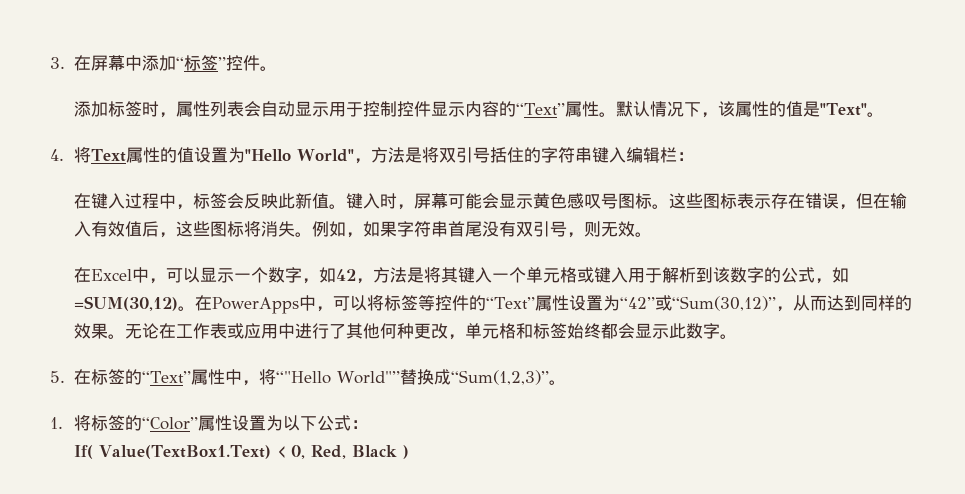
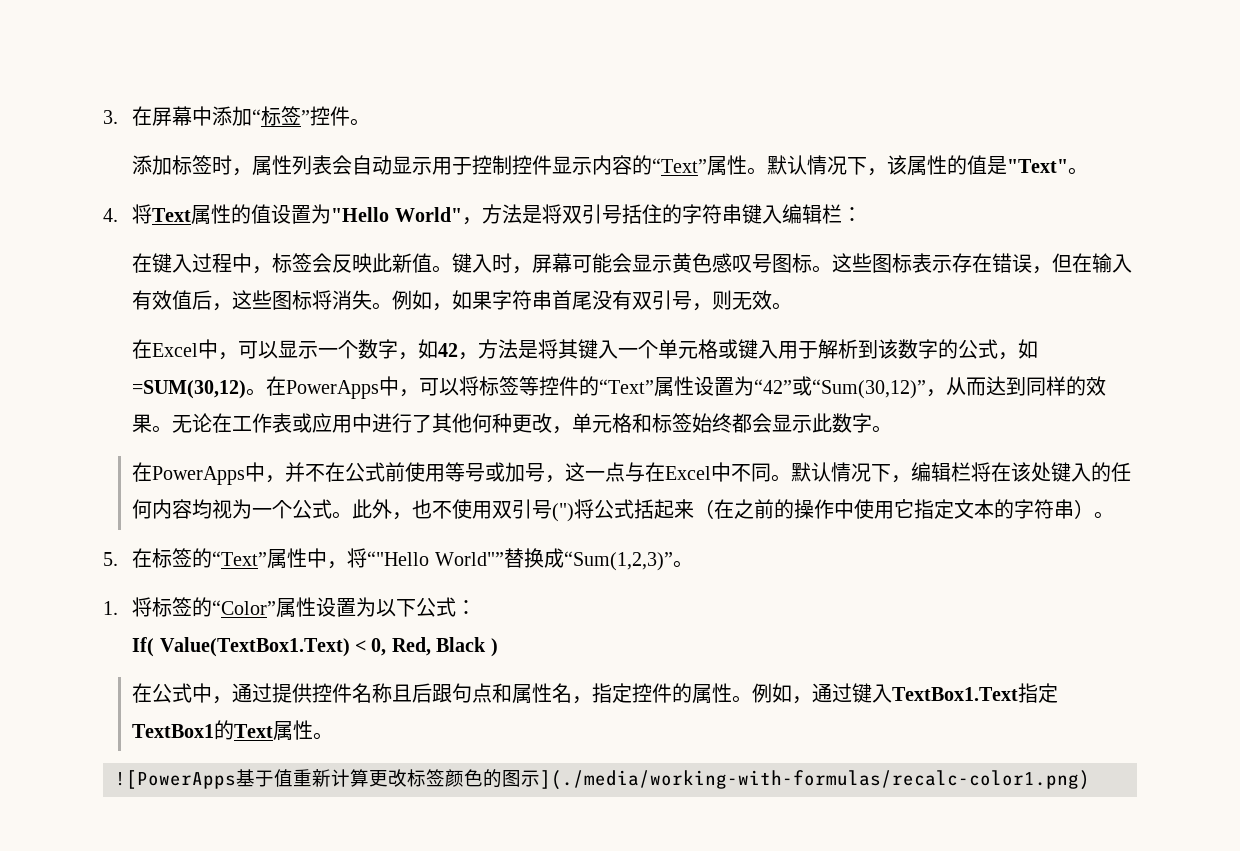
+ 在PowerApps中，并不在公式前使用等号或加号，这一点与在Excel中不同。默认情况下，编辑栏将在该处键入的任何内容均视为一个公式。此外，也不使用双引号(")将公式括起来（在之前的操作中使用它指定文本的字符串）。
+ 在公式中，通过提供控件名称且后跟句点和属性名，指定控件的属性。例如，通过键入TextBox1.Text指定TextBox1的Text属性。
+ ![PowerApps基于值重新计算更改标签颜色的图示](./media/working-with-formulas/recalc-color1.png)

